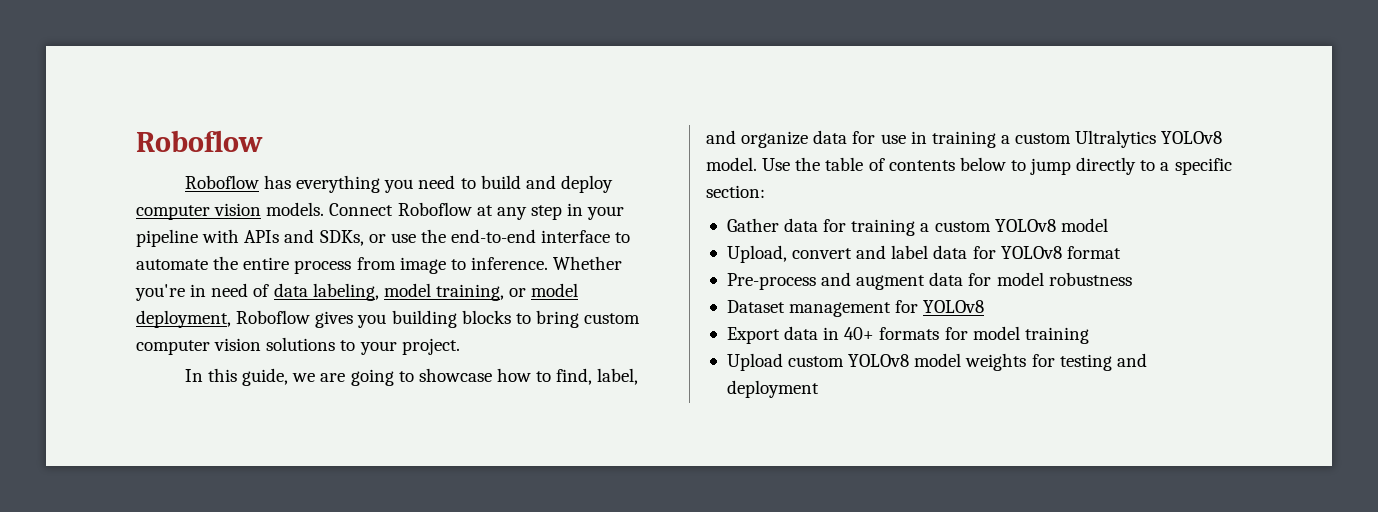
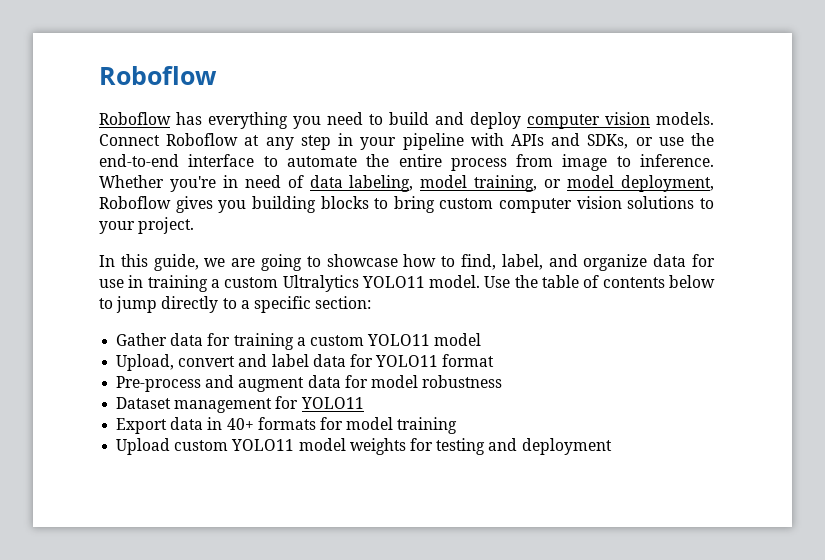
- In this guide, we are going to showcase how to find, label, and organize data for use in training a custom Ultralytics YOLOv8 model.
+ In this guide, we are going to showcase how to find, label, and organize data for use in training a custom Ultralytics YOLO11 model.
- Gather data for training a custom YOLOv8 model
+ Gather data for training a custom YOLO11 model
- Upload, convert and label data for YOLOv8 format
+ Upload, convert and label data for YOLO11 format
- Dataset management for YOLOv8
+ Dataset management for YOLO11
- Upload custom YOLOv8 model weights for testing and deployment
+ Upload custom YOLO11 model weights for testing and deployment

